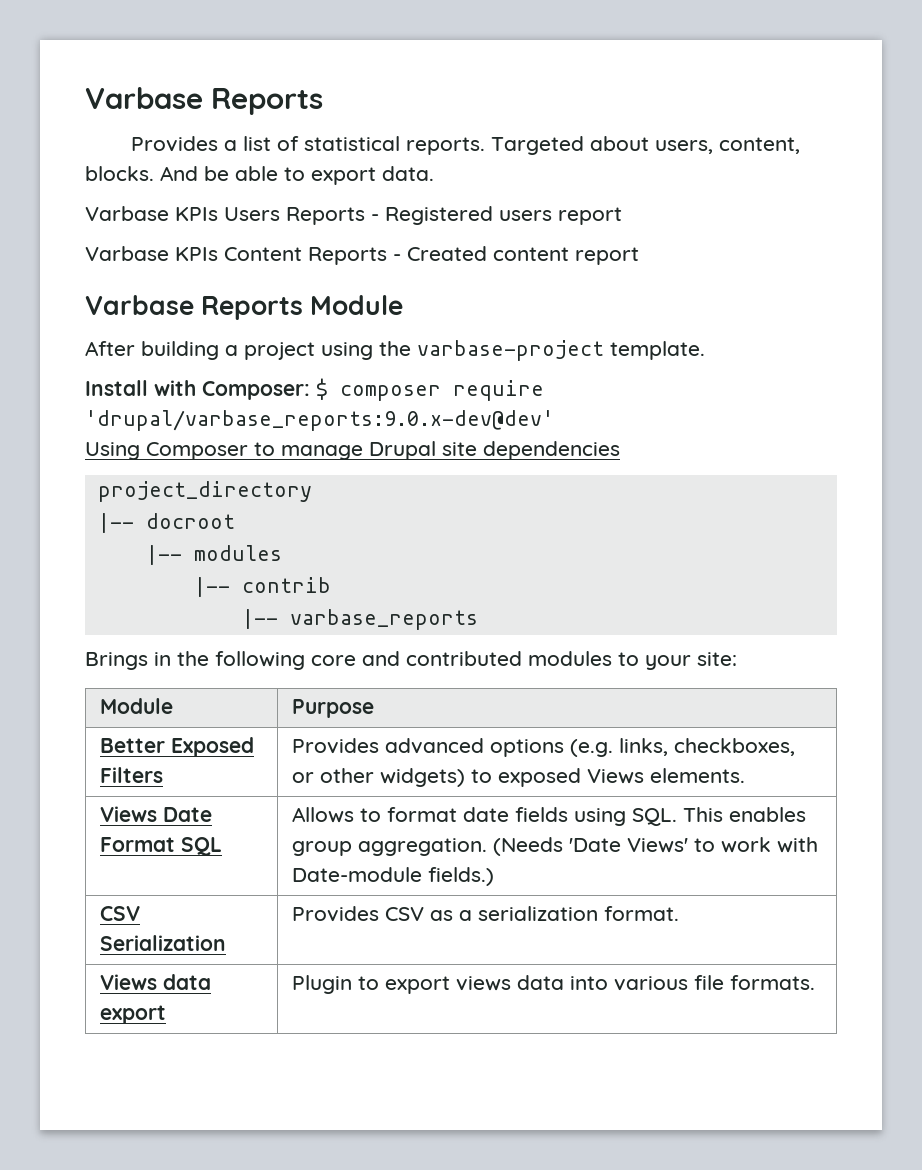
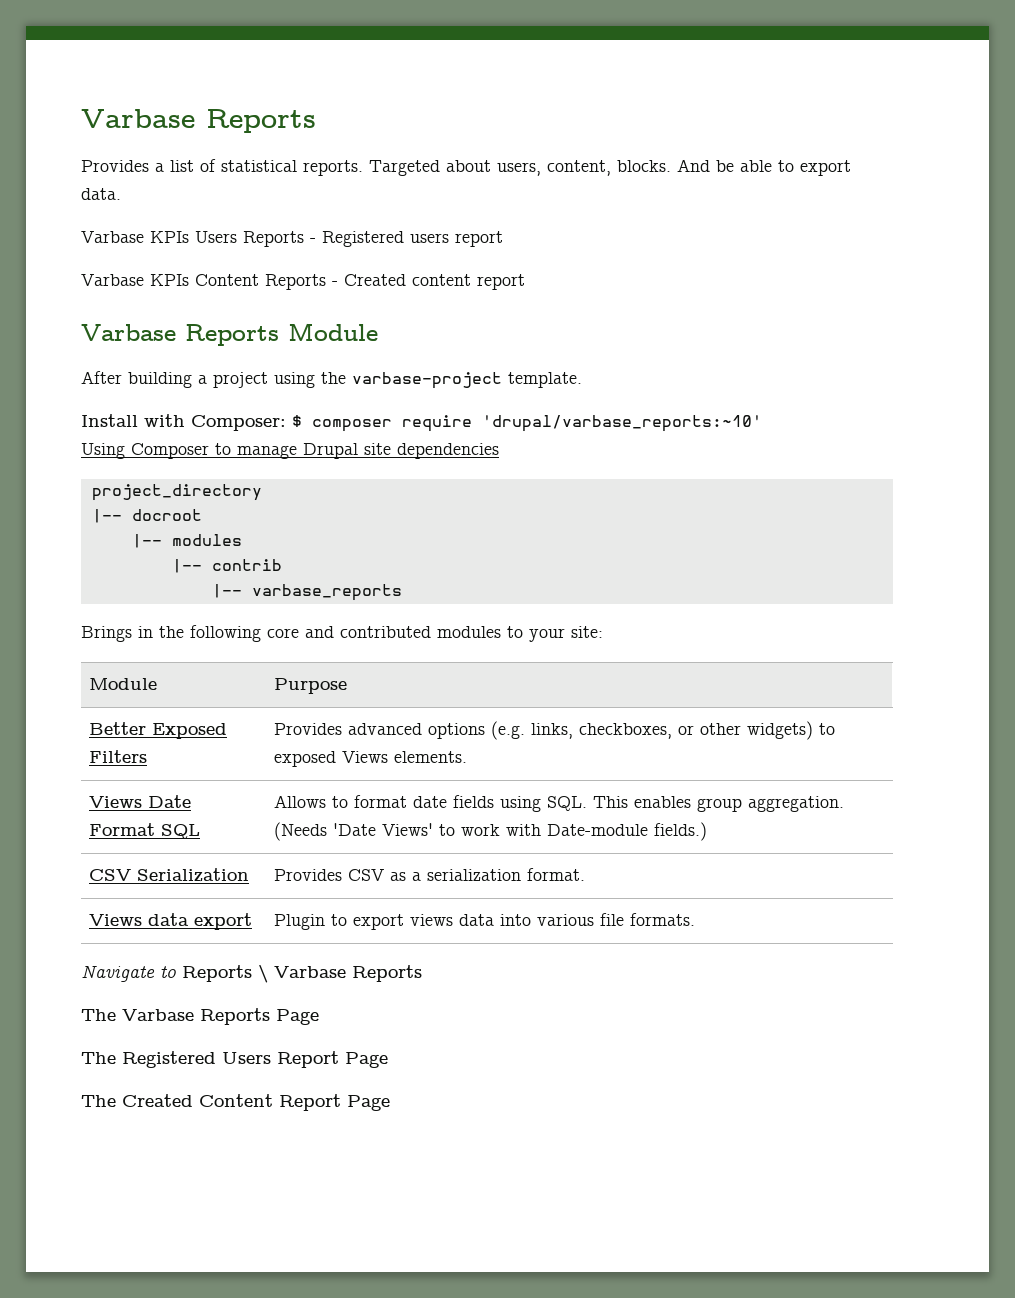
- Install with Composer: $ composer require 'drupal/varbase_reports:9.0.x-dev@dev'
+ Install with Composer: $ composer require 'drupal/varbase_reports:~10'
+ Navigate to Reports \ Varbase Reports
+ The Varbase Reports Page
+ The Registered Users Report Page
+ The Created Content Report Page

